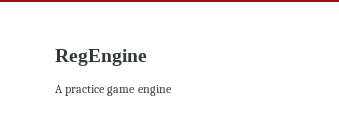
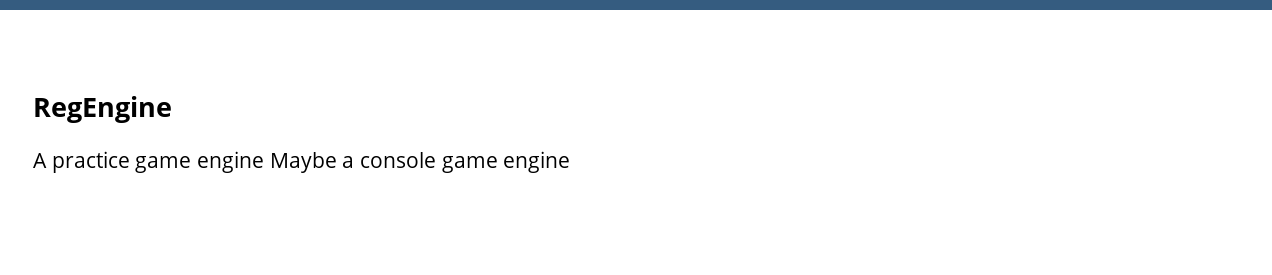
- A practice game engine
+ A practice game engine Maybe a console game engine

